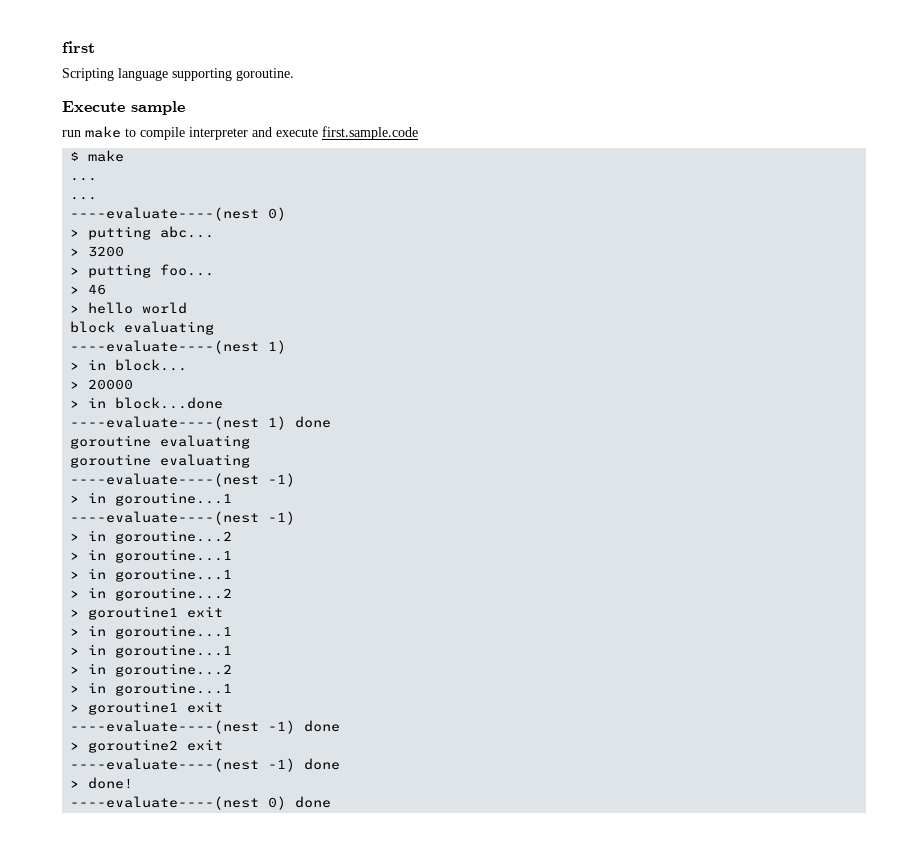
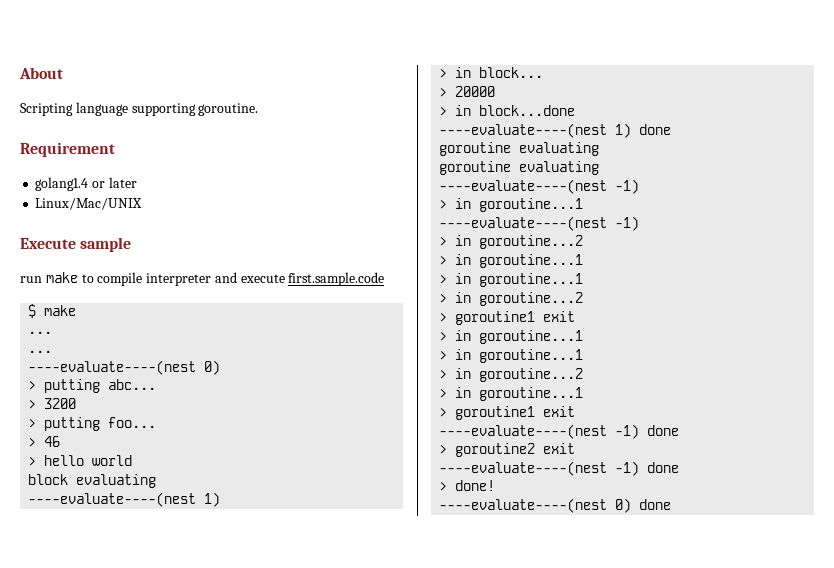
- first
+ About
+ Requirement
+ golang1.4 or later
+ Linux/Mac/UNIX

